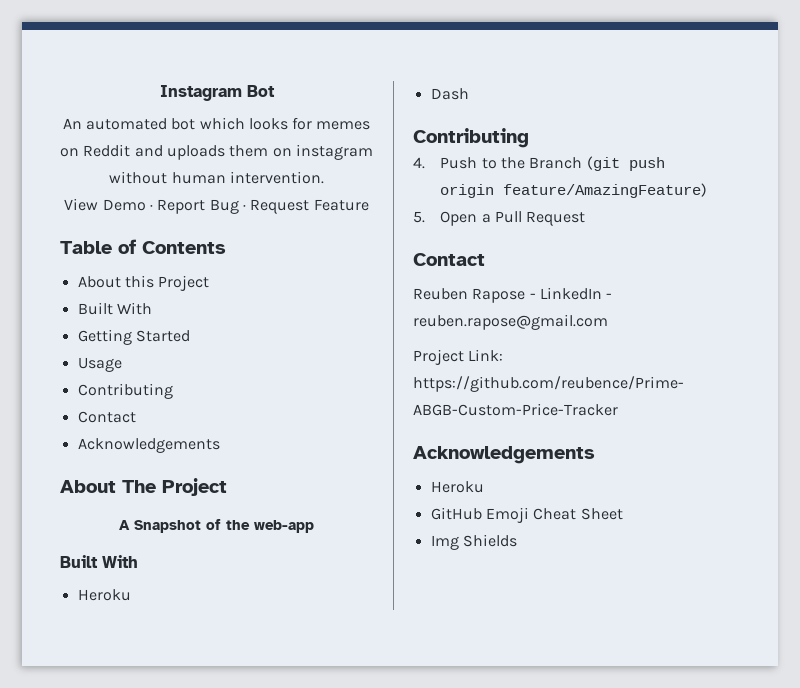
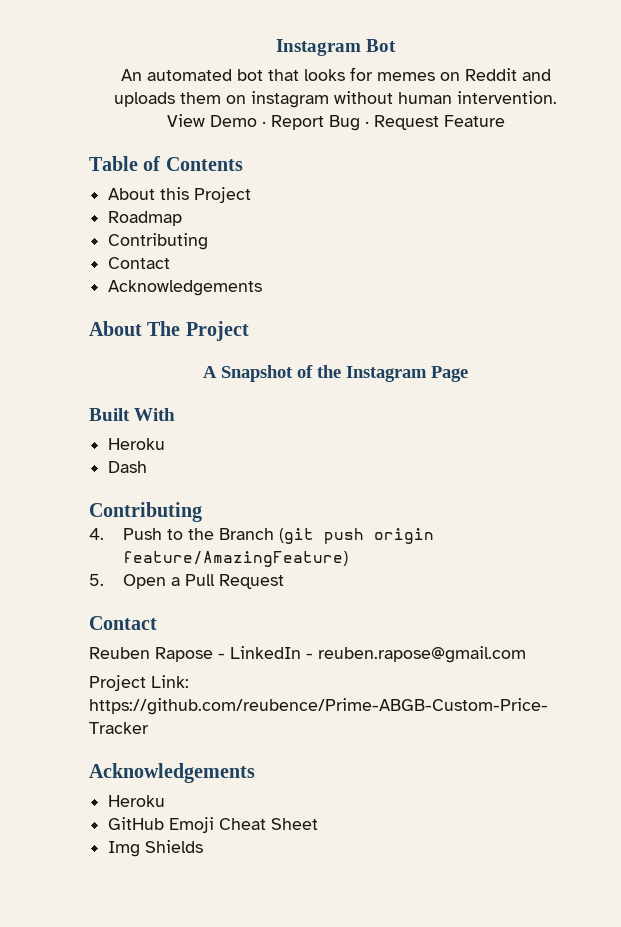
- An automated bot which looks for memes on Reddit and uploads them on instagram without human intervention.
+ An automated bot that looks for memes on Reddit and uploads them on instagram without human intervention.
  About this Project
- Built With
- Getting Started
- Usage
+ Roadmap
- A Snapshot of the web-app
+ A Snapshot of the Instagram Page

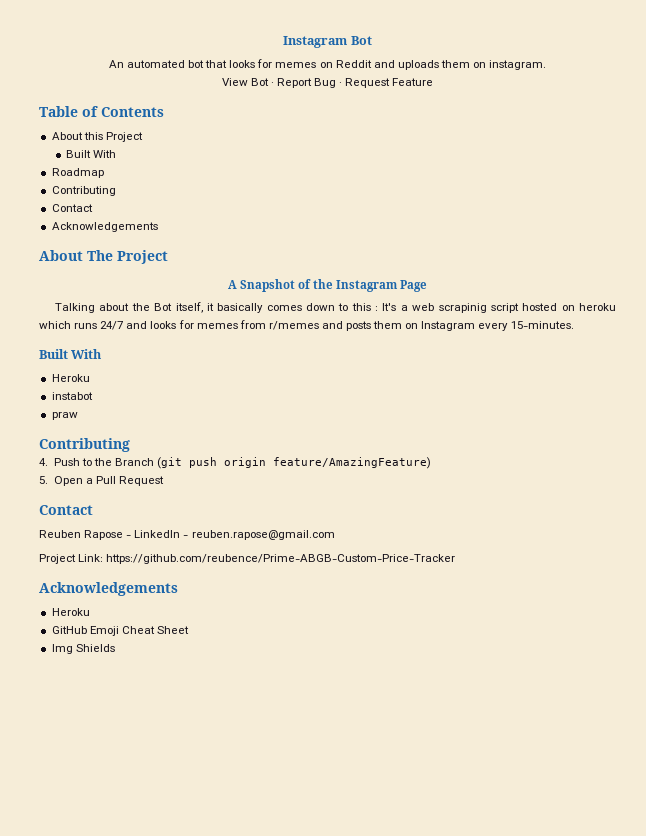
- An automated bot that looks for memes on Reddit and uploads them on instagram without human intervention.
+ An automated bot that looks for memes on Reddit and uploads them on instagram.
- View Demo · Report Bug · Request Feature
+ View Bot · Report Bug · Request Feature
  About this Project
+ Built With
+ Talking about the Bot itself, it basically comes down to this : It's a web scrapinig script hosted on heroku which runs 24/7 and looks for memes from r/memes and posts them on Instagram every 15-minutes.
- Dash
+ instabot
+ praw

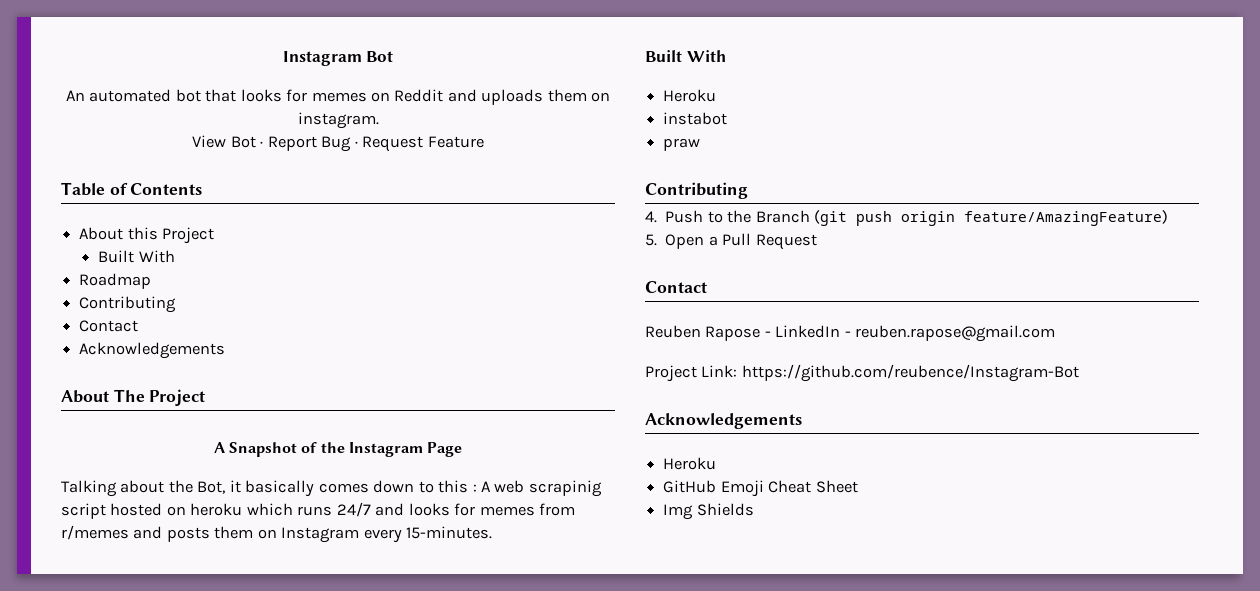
- Talking about the Bot itself, it basically comes down to this : It's a web scrapinig script hosted on heroku which runs 24/7 and looks for memes from r/memes and posts them on Instagram every 15-minutes.
+ Talking about the Bot, it basically comes down to this : A web scrapinig script hosted on heroku which runs 24/7 and looks for memes from r/memes and posts them on Instagram every 15-minutes.
- Project Link: https://github.com/reubence/Prime-ABGB-Custom-Price-Tracker
+ Project Link: https://github.com/reubence/Instagram-Bot

